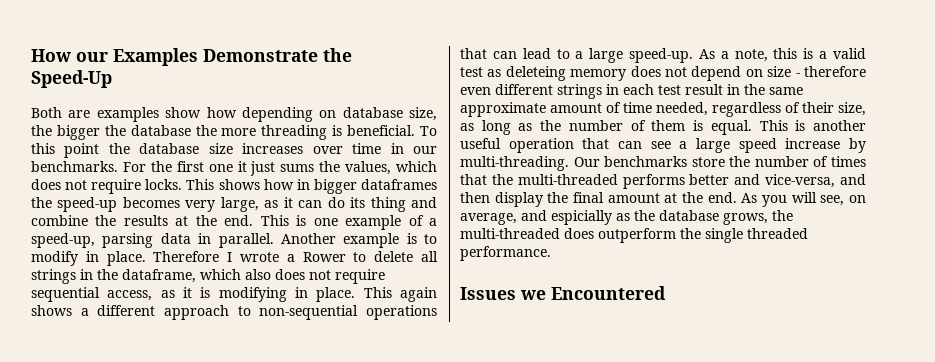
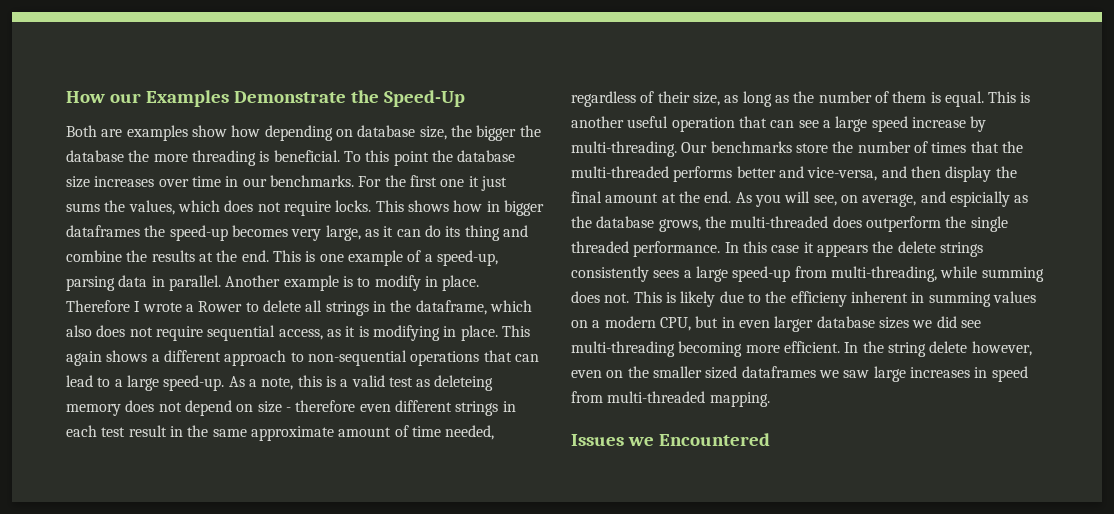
+ In this case it appears the delete strings consistently sees a large speed-up from multi-threading, while summing does not. This is likely due to the efficieny inherent in summing values on a modern CPU, but in even larger database sizes we did see multi-threading becoming more efficient. In the string delete however, even on the smaller sized dataframes we saw large increases in speed from multi-threaded mapping.

